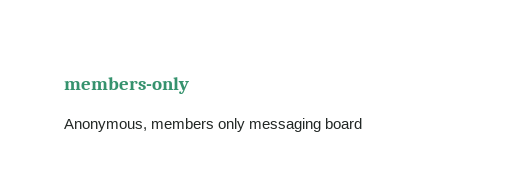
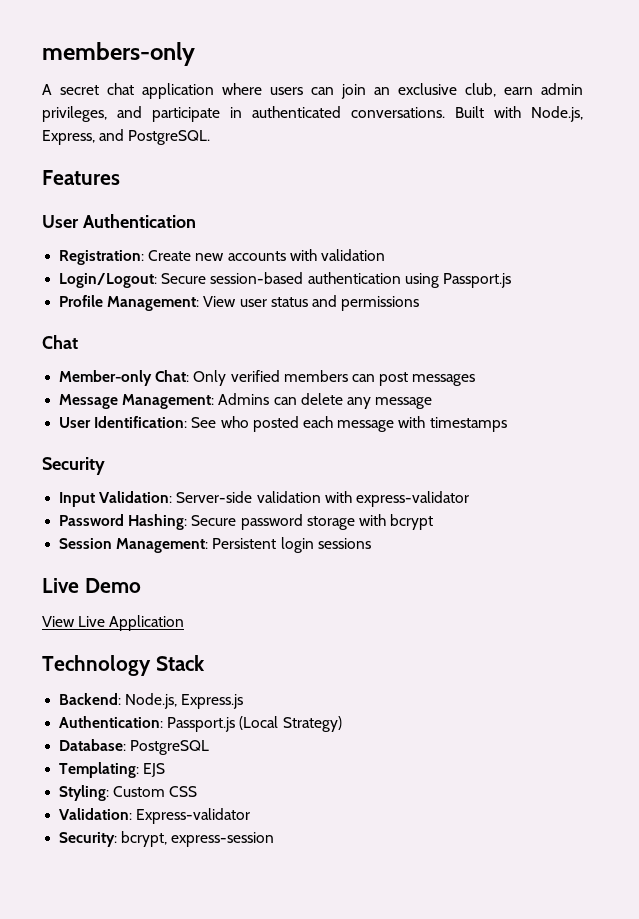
- Anonymous, members only messaging board
+ A secret chat application where users can join an exclusive club, earn admin privileges, and participate in authenticated conversations. Built with Node.js, Express, and PostgreSQL.
+ Features
+ User Authentication
+ Registration: Create new accounts with validation
+ Login/Logout: Secure session-based authentication using Passport.js
+ Profile Management: View user status and permissions
+ Chat
+ Member-only Chat: Only verified members can post messages
+ Message Management: Admins can delete any message
+ User Identification: See who posted each message with timestamps
+ Security
+ Input Validation: Server-side validation with express-validator
+ Password Hashing: Secure password storage with bcrypt
+ Session Management: Persistent login sessions
+ Live Demo
+ View Live Application
+ Technology Stack
+ Backend: Node.js, Express.js
+ Authentication: Passport.js (Local Strategy)
+ Database: PostgreSQL
+ Templating: EJS
+ Styling: Custom CSS
+ Validation: Express-validator
+ Security: bcrypt, express-session

